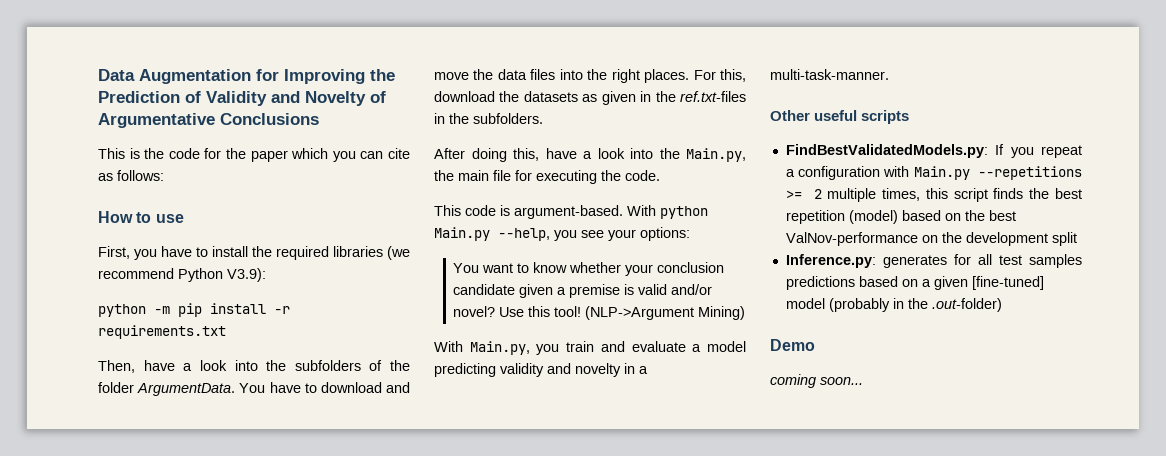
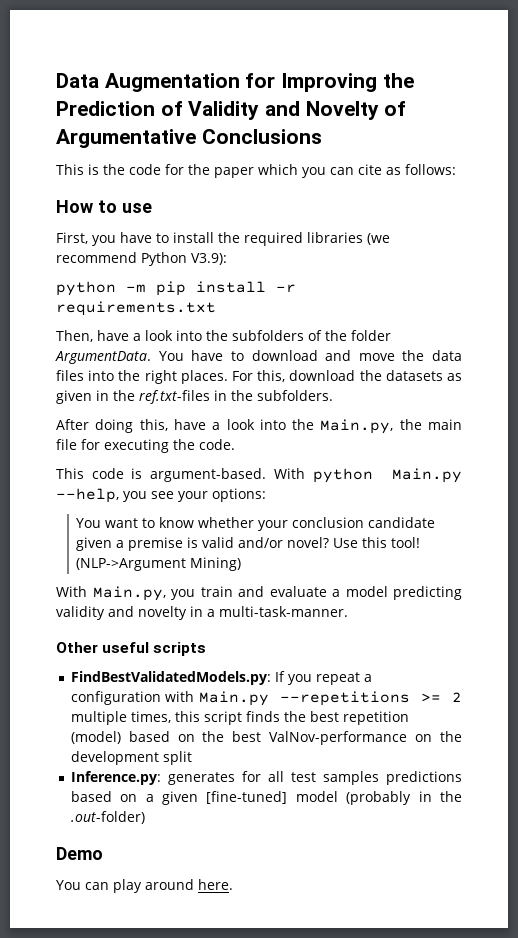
- coming soon...
+ You can play around here.

